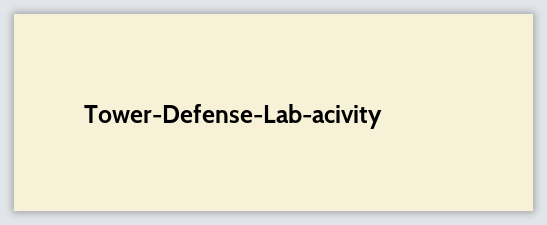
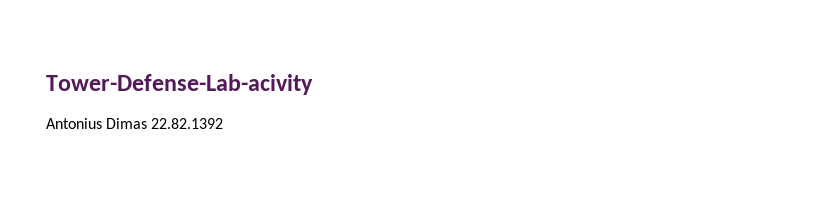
+ Antonius Dimas 22.82.1392

